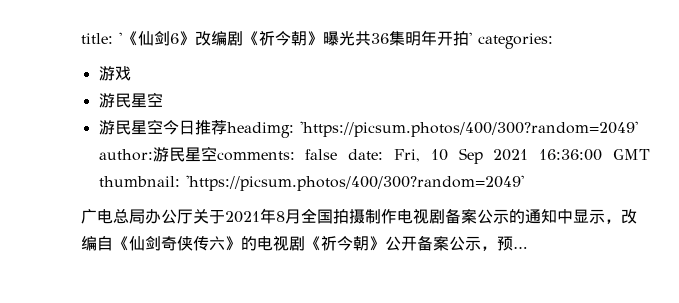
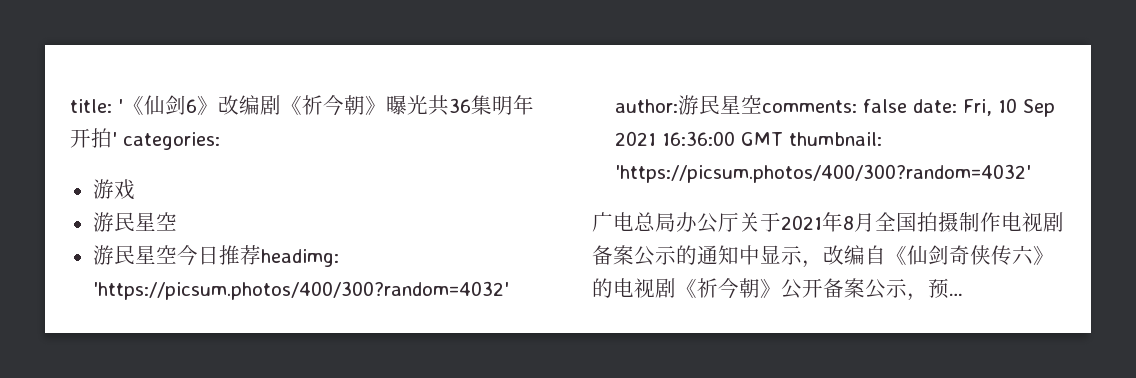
- 游民星空今日推荐headimg: 'https://picsum.photos/400/300?random=2049' author:游民星空comments: false date: Fri, 10 Sep 2021 16:36:00 GMT thumbnail: 'https://picsum.photos/400/300?random=2049'
+ 游民星空今日推荐headimg: 'https://picsum.photos/400/300?random=4032' author:游民星空comments: false date: Fri, 10 Sep 2021 16:36:00 GMT thumbnail: 'https://picsum.photos/400/300?random=4032'

